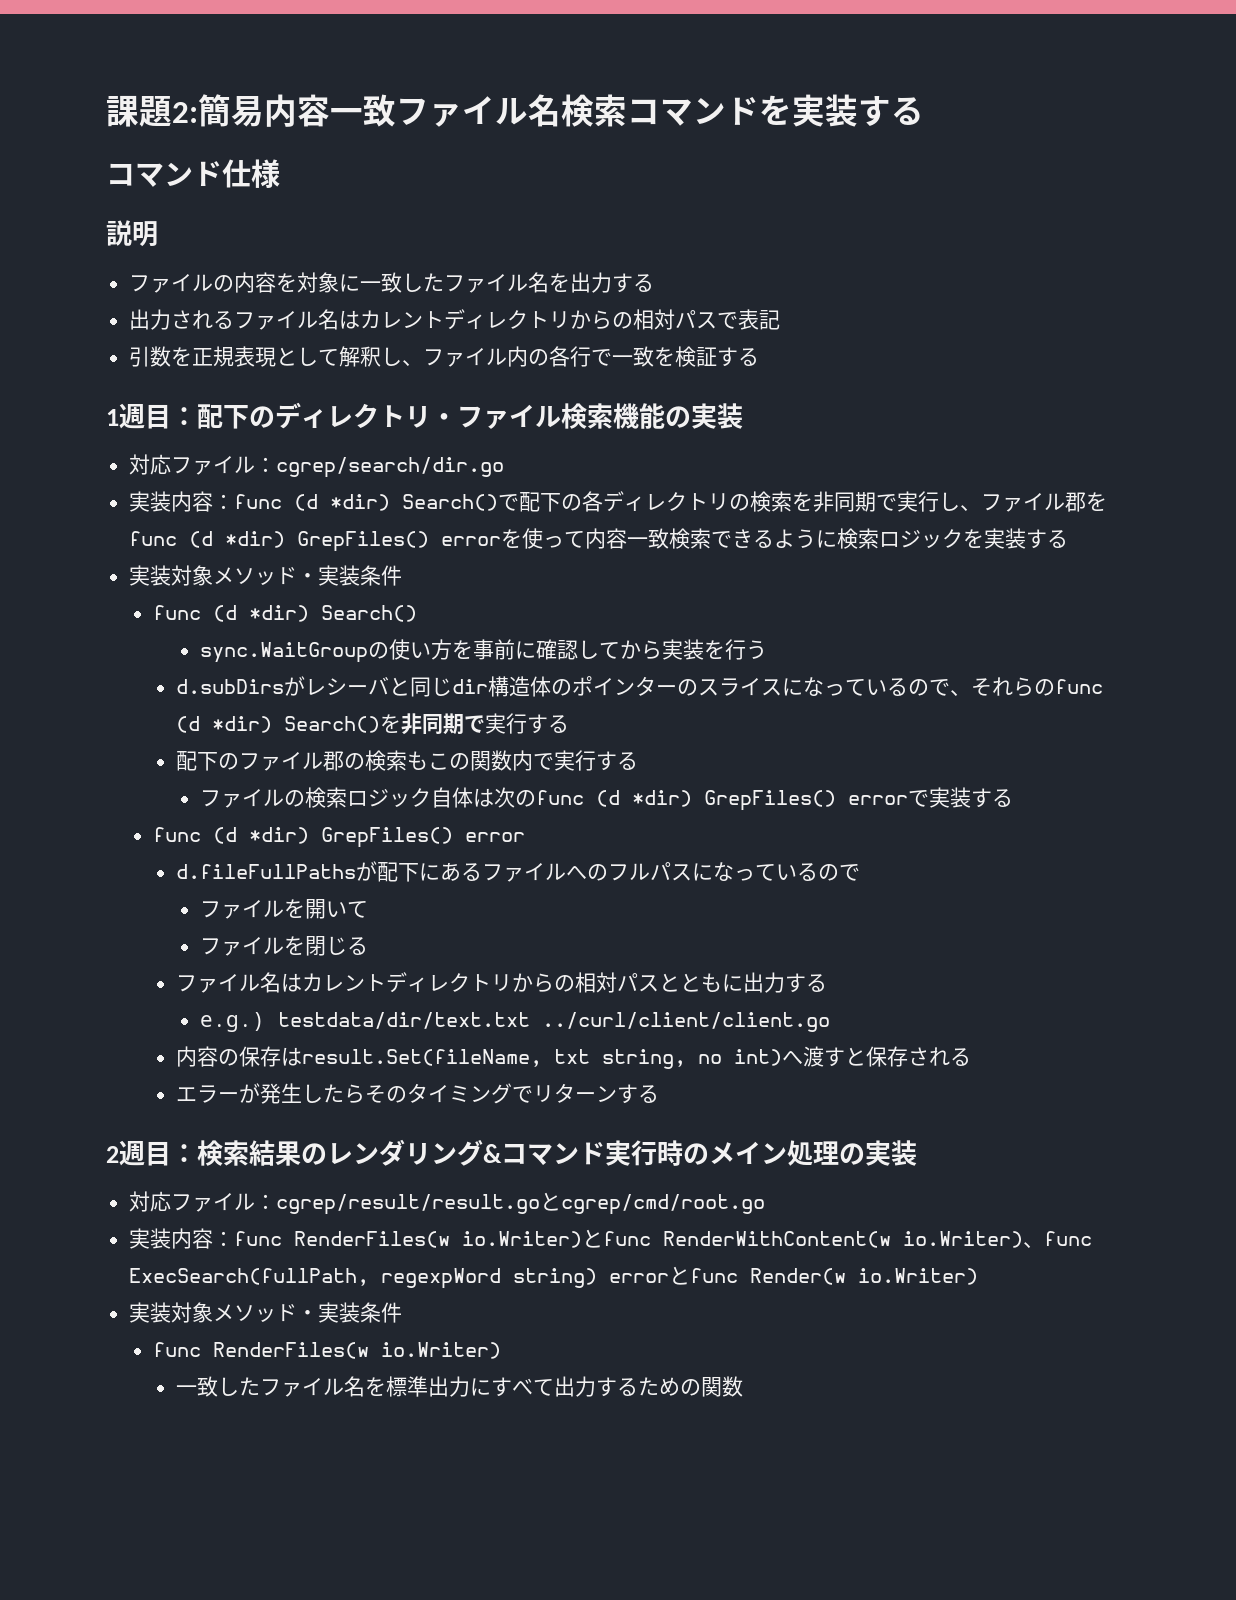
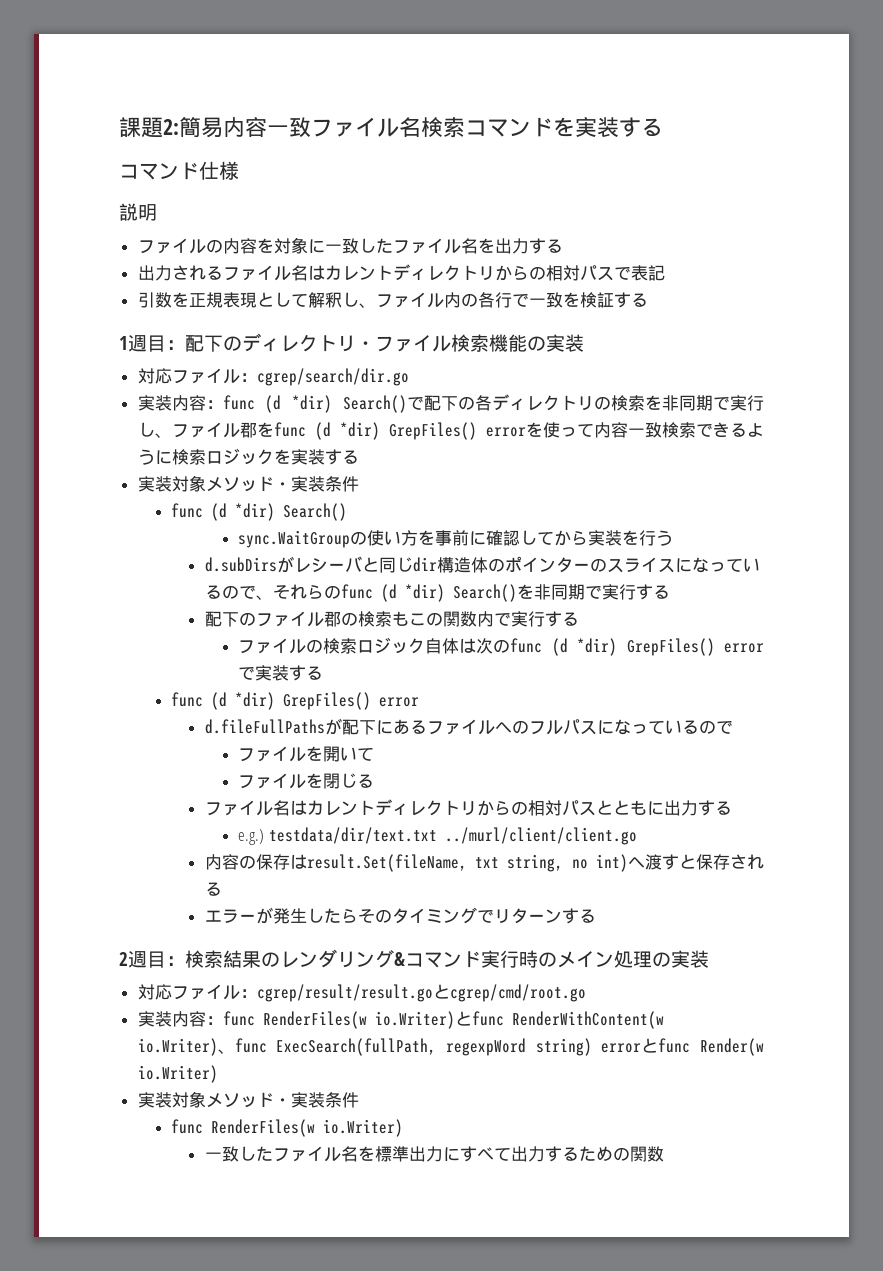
- e.g.) testdata/dir/text.txt ../curl/client/client.go
+ e.g.) testdata/dir/text.txt ../murl/client/client.go

